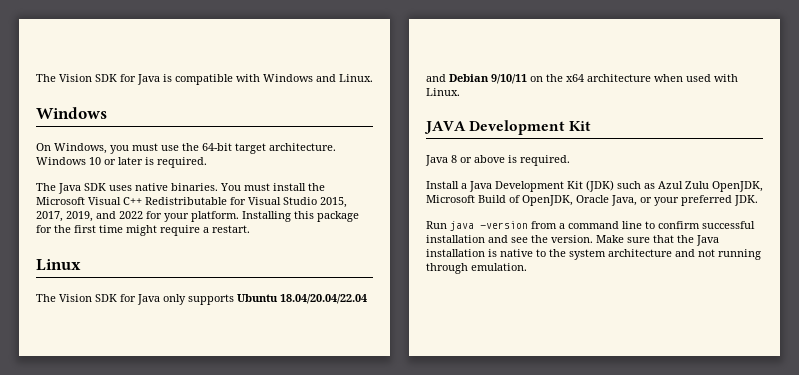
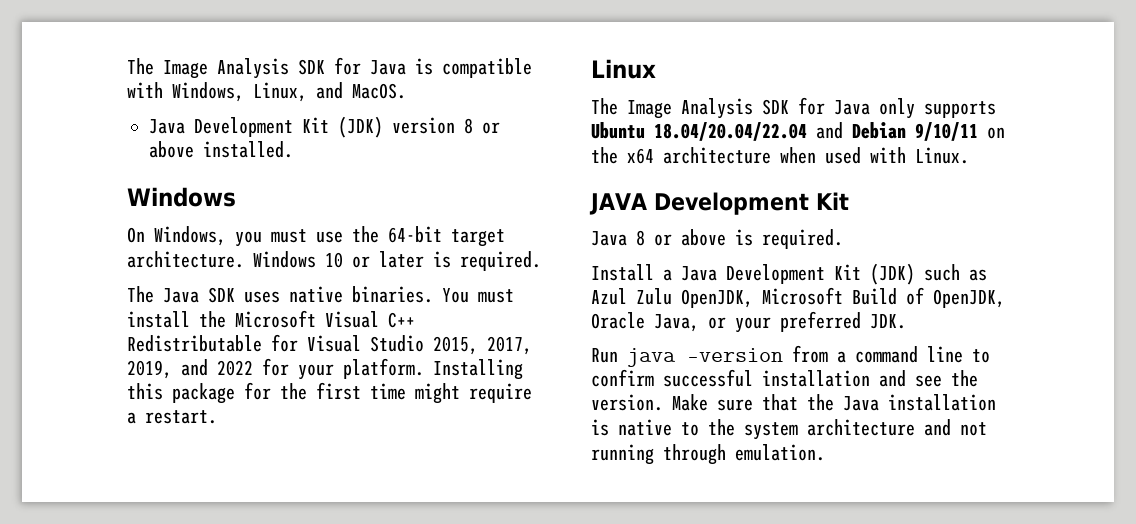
- The Vision SDK for Java is compatible with Windows and Linux.
+ The Image Analysis SDK for Java is compatible with Windows, Linux, and MacOS.
+ Java Development Kit (JDK) version 8 or above installed.
- The Vision SDK for Java only supports Ubuntu 18.04/20.04/22.04 and Debian 9/10/11 on the x64 architecture when used with Linux.
+ The Image Analysis SDK for Java only supports Ubuntu 18.04/20.04/22.04 and Debian 9/10/11 on the x64 architecture when used with Linux.

